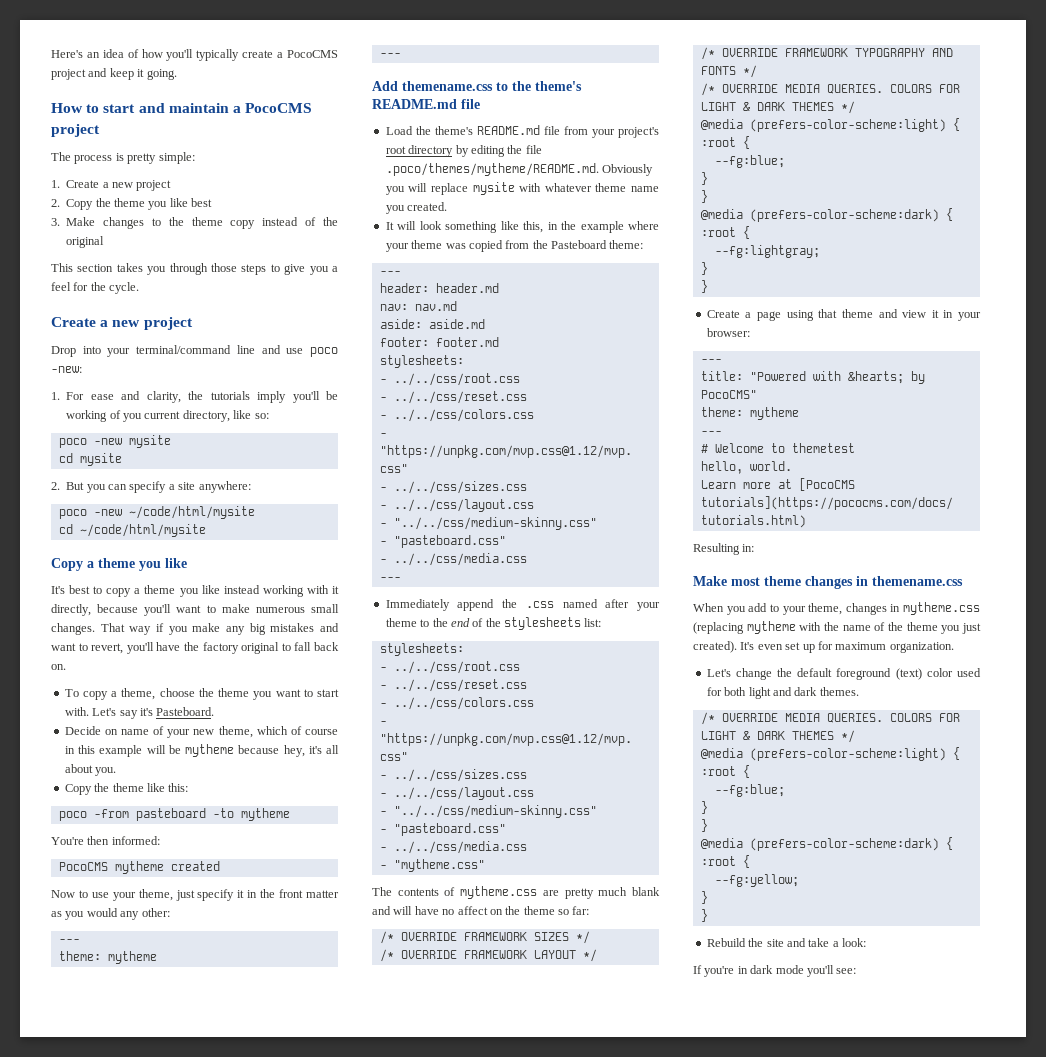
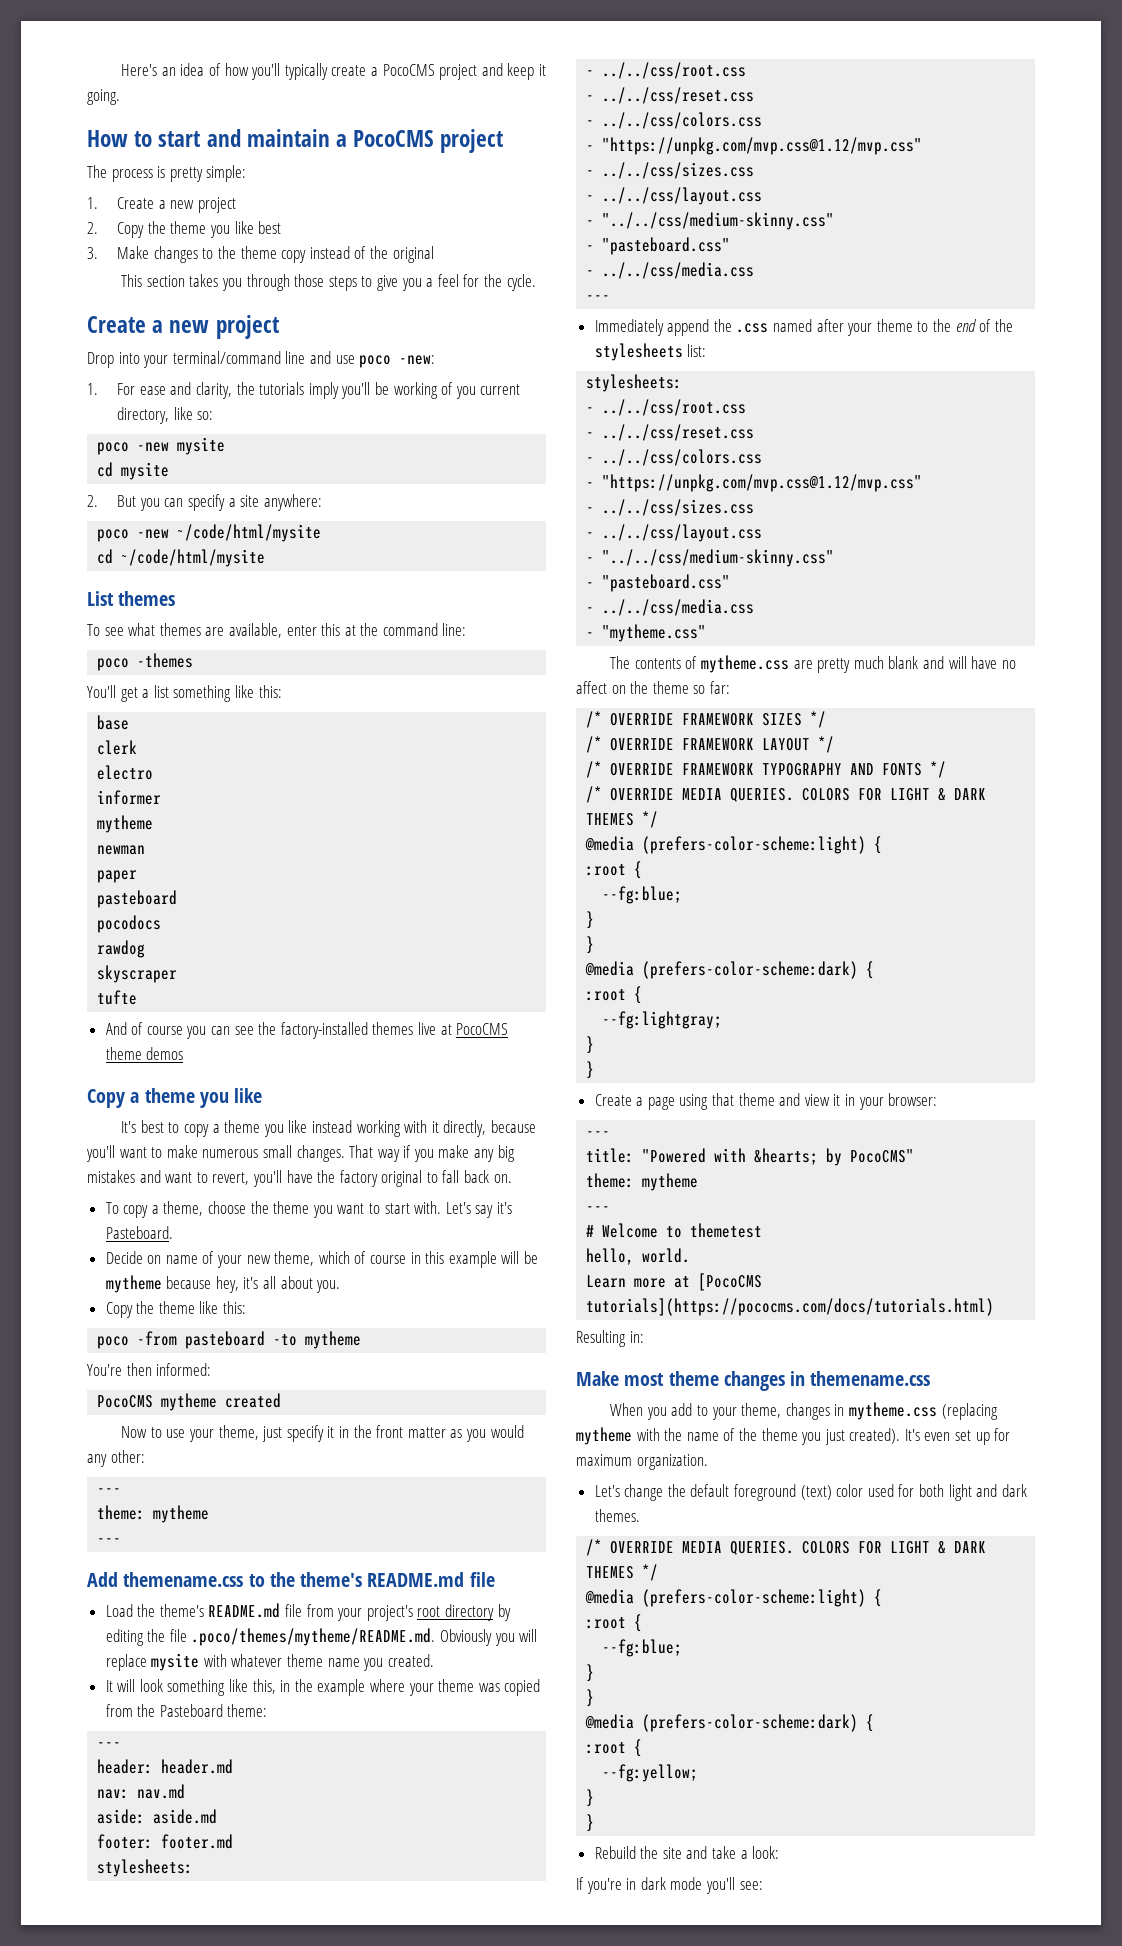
+ List themes
+ To see what themes are available, enter this at the command line:
+ poco -themes
+ You'll get a list something like this:
+ base
+ clerk
+ electro
+ informer
+ mytheme
+ newman
+ paper
+ pasteboard
+ pocodocs
+ rawdog
+ skyscraper
+ tufte
+ And of course you can see the factory-installed themes live at PocoCMS theme demos

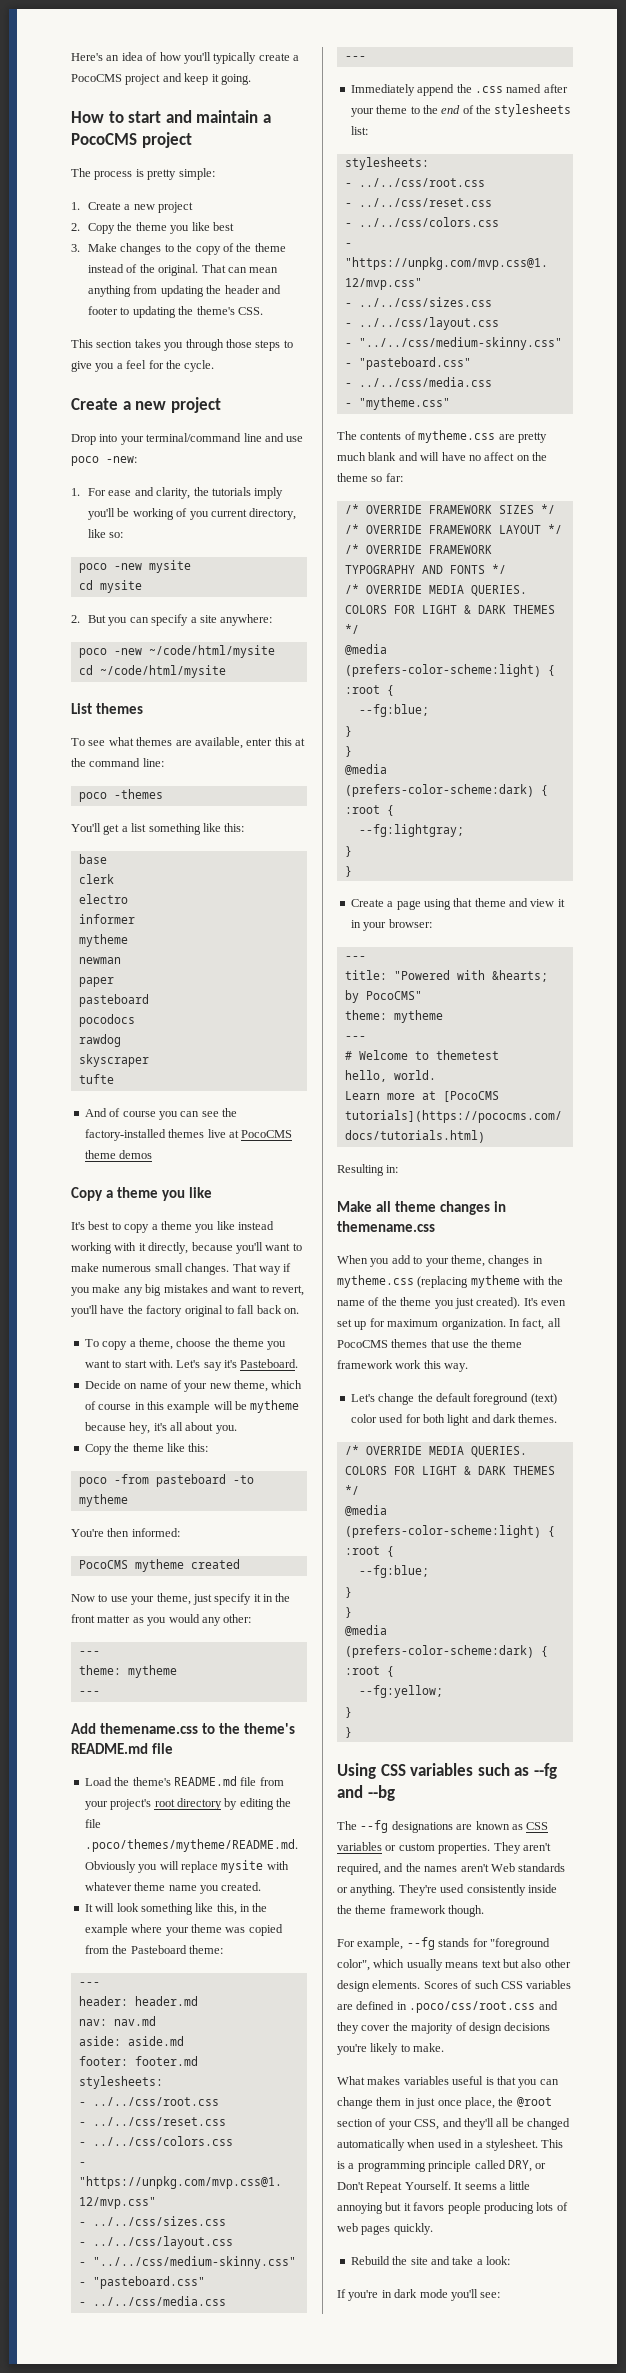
- 3. Make changes to the theme copy instead of the original
+ 3. Make changes to the copy of the theme instead of the original. That can mean anything from updating the header and footer to updating the theme's CSS.
- Make most theme changes in themename.css
+ Make all theme changes in themename.css
+ In fact, all PocoCMS themes that use the theme framework work this way.
+ Using CSS variables such as --fg and --bg
+ The --fg designations are known as CSS variables or custom properties. They aren't required, and the names aren't Web standards or anything. They're used consistently inside the theme framework though.
+ For example, --fg stands for "foreground color", which usually means text but also other design elements. Scores of such CSS variables are defined in .poco/css/root.css and they cover the majority of design decisions you're likely to make.
+ What makes variables useful is that you can change them in just once place, the @root section of your CSS, and they'll all be changed automatically when used in a stylesheet. This is a programming principle called DRY, or Don't Repeat Yourself. It seems a little annoying but it favors people producing lots of web pages quickly.

